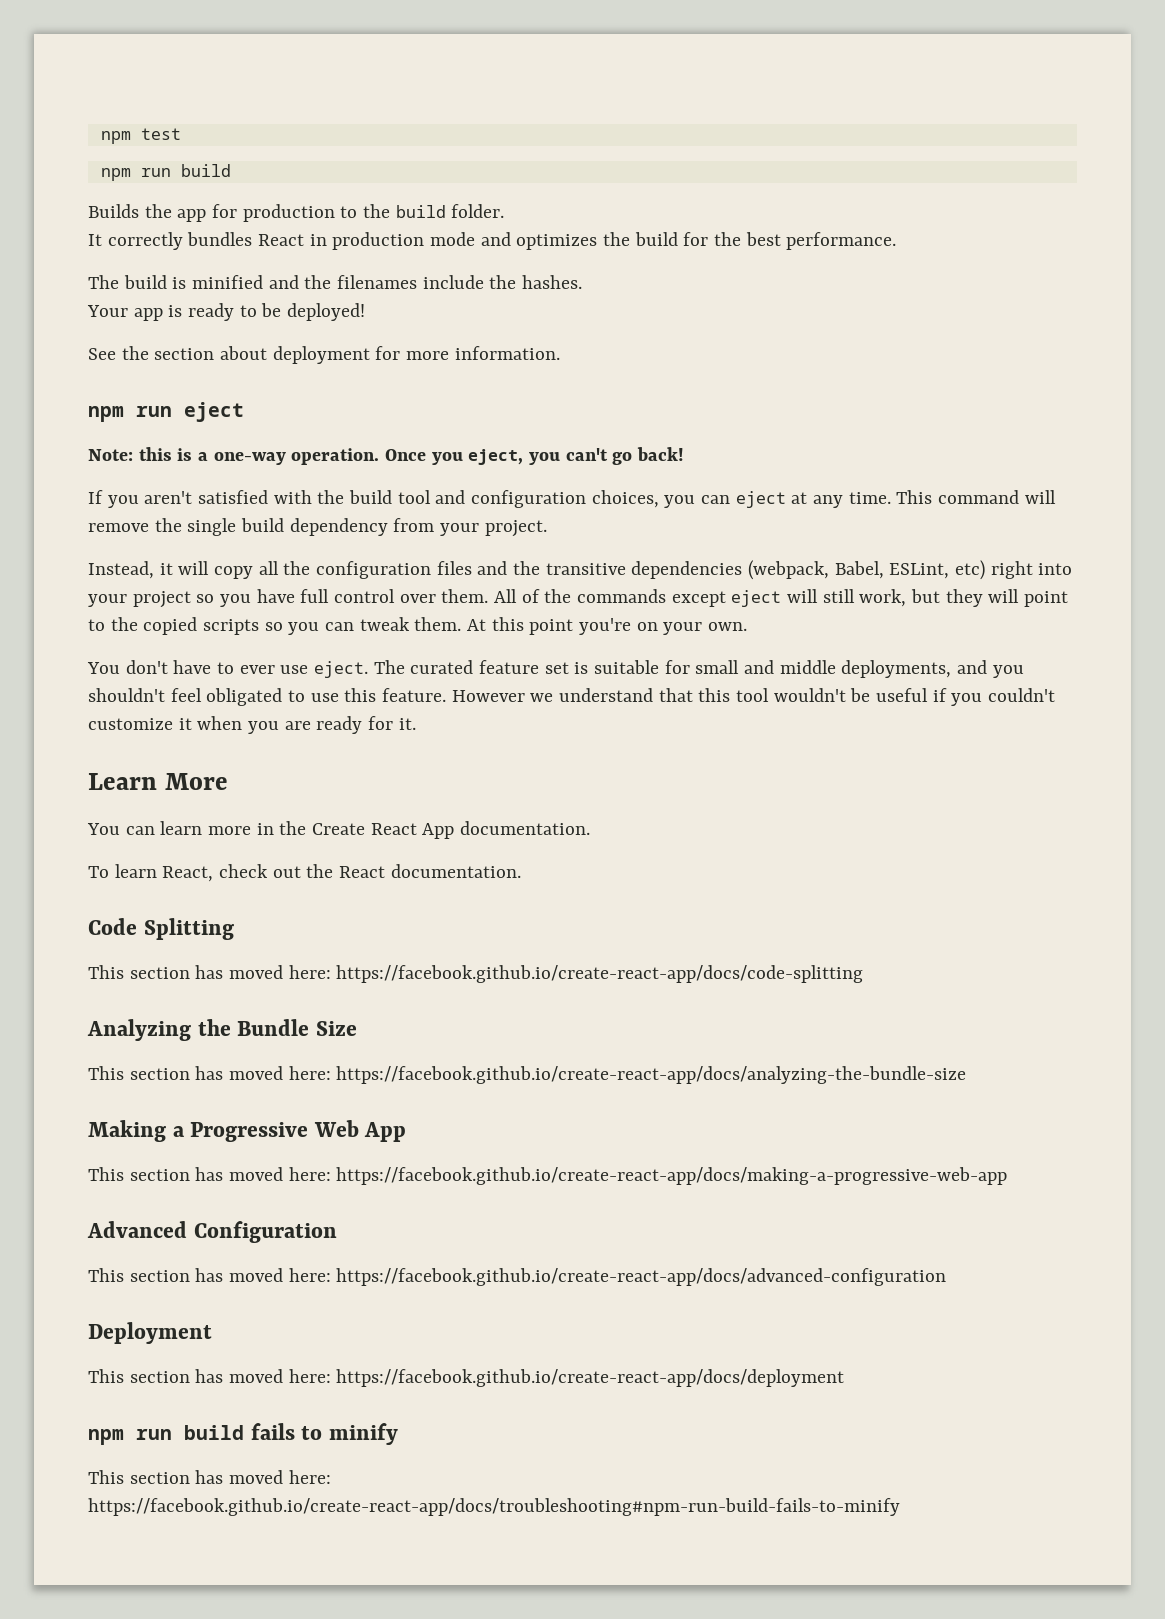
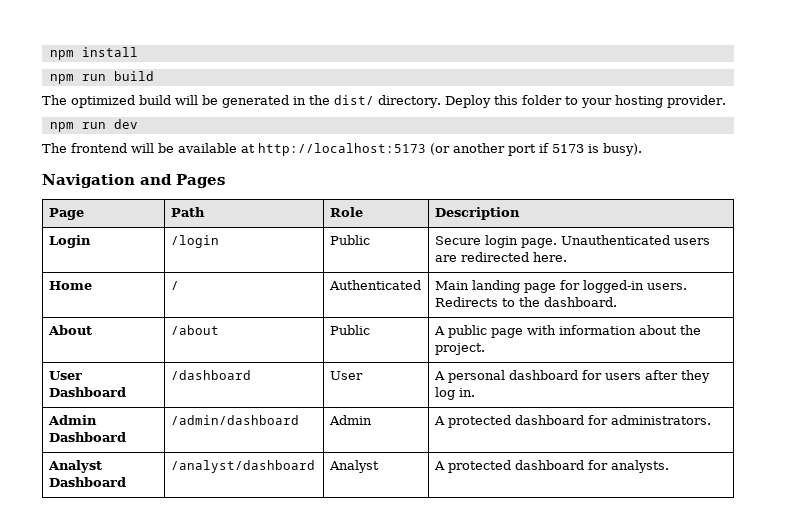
- npm test
+ npm install
- Builds the app for production to the build folder.
- It correctly bundles React in production mode and optimizes the build for the best performance.
- The build is minified and the filenames include the hashes.
- Your app is ready to be deployed!
- See the section about deployment for more information.
- npm run eject
- Note: this is a one-way operation. Once you eject, you can't go back!
- If you aren't satisfied with the build tool and configuration choices, you can eject at any time. This command will remove the single build dependency from your project.
- Instead, it will copy all the configuration files and the transitive dependencies (webpack, Babel, ESLint, etc) right into your project so you have full control over them. All of the commands except eject will still work, but they will point to the copied scripts so you can tweak them. At this point you're on your own.
- You don't have to ever use eject. The curated feature set is suitable for small and middle deployments, and you shouldn't feel obligated to use this feature. However we understand that this tool wouldn't be useful if you couldn't customize it when you are ready for it.
- Learn More
- You can learn more in the Create React App documentation.
- To learn React, check out the React documentation.
- Code Splitting
- This section has moved here: https://facebook.github.io/create-react-app/docs/code-splitting
- Analyzing the Bundle Size
- This section has moved here: https://facebook.github.io/create-react-app/docs/analyzing-the-bundle-size
- Making a Progressive Web App
- This section has moved here: https://facebook.github.io/create-react-app/docs/making-a-progressive-web-app
- Advanced Configuration
- This section has moved here: https://facebook.github.io/create-react-app/docs/advanced-configuration
- Deployment
- This section has moved here: https://facebook.github.io/create-react-app/docs/deployment
- npm run build fails to minify
- This section has moved here: https://facebook.github.io/create-react-app/docs/troubleshooting#npm-run-build-fails-to-minify
+ The optimized build will be generated in the dist/ directory. Deploy this folder to your hosting provider.
+ npm run dev
+ The frontend will be available at http://localhost:5173 (or another port if 5173 is busy).
+ Navigation and Pages
+ Page | Path | Role | Description
+ Login | /login | Public | Secure login page. Unauthenticated users are redirected here.
+ Home | / | Authenticated | Main landing page for logged-in users. Redirects to the dashboard.
+ About | /about | Public | A public page with information about the project.
+ User Dashboard | /dashboard | User | A personal dashboard for users after they log in.
+ Admin Dashboard | /admin/dashboard | Admin | A protected dashboard for administrators.
+ Analyst Dashboard | /analyst/dashboard | Analyst | A protected dashboard for analysts.

